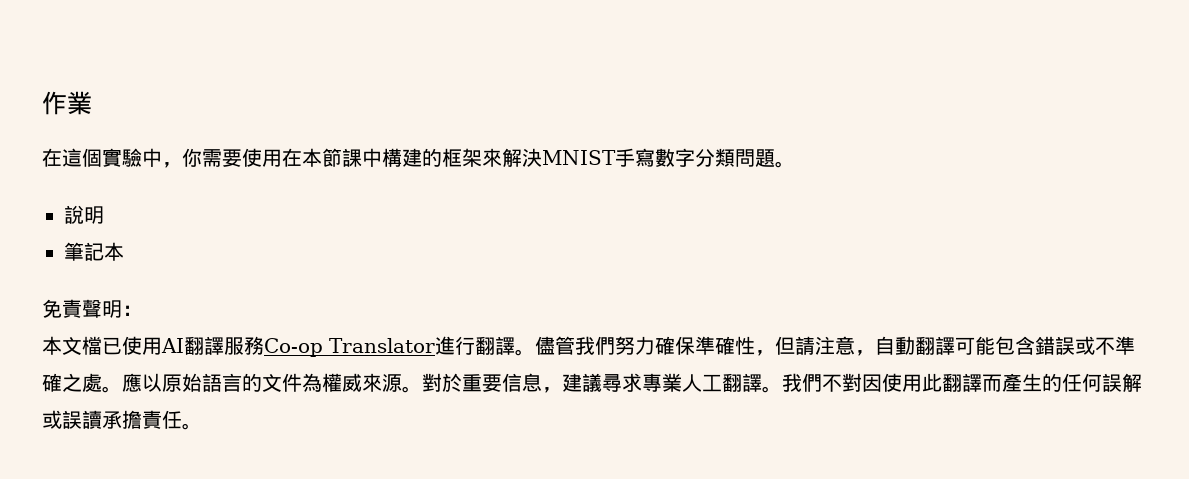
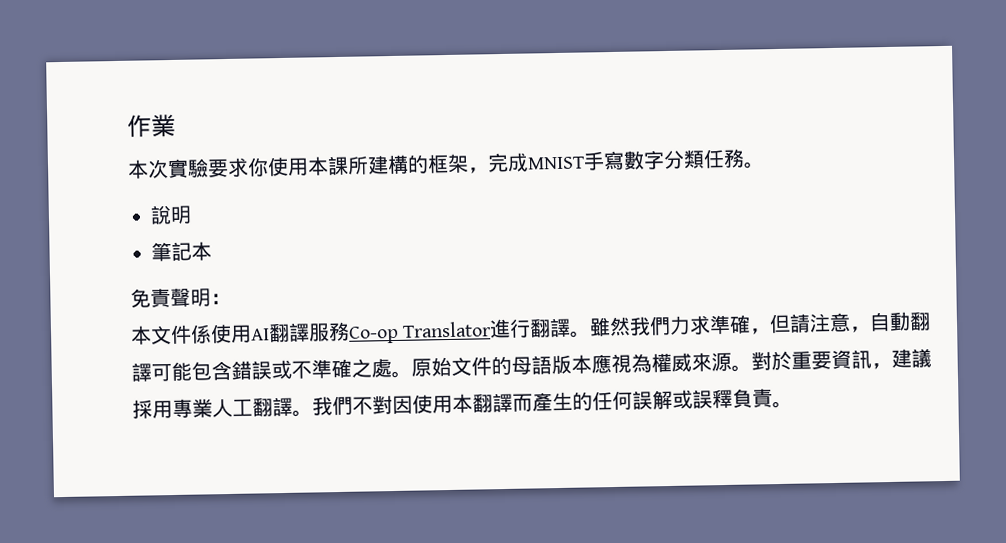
- 在這個實驗中，你需要使用在本節課中構建的框架來解決MNIST手寫數字分類問題。
+ 本次實驗要求你使用本課所建構的框架，完成MNIST手寫數字分類任務。
- 本文檔已使用AI翻譯服務Co-op Translator進行翻譯。
+ 本文件係使用AI翻譯服務Co-op Translator進行翻譯。
- 儘管我們努力確保準確性，但請注意，自動翻譯可能包含錯誤或不準確之處。
+ 雖然我們力求準確，但請注意，自動翻譯可能包含錯誤或不準確之處。
- 應以原始語言的文件為權威來源。
+ 原始文件的母語版本應視為權威來源。
- 對於重要信息，建議尋求專業人工翻譯。
+ 對於重要資訊，建議採用專業人工翻譯。
- 我們不對因使用此翻譯而產生的任何誤解或誤讀承擔責任。
+ 我們不對因使用本翻譯而產生的任何誤解或誤釋負責。

